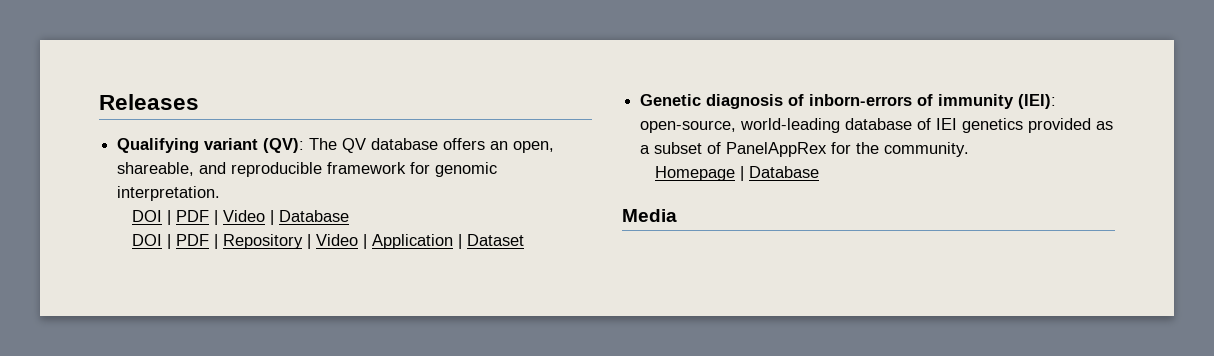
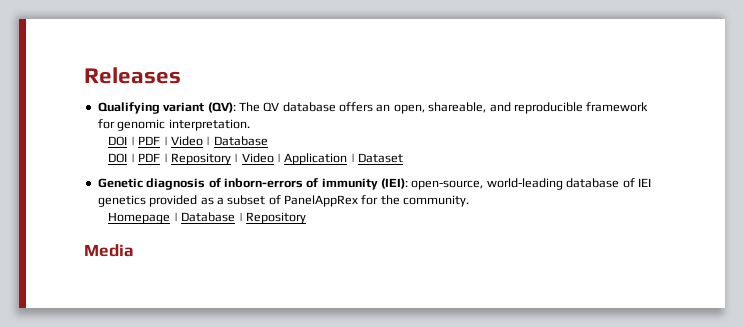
- Homepage | Database
+ Homepage | Database | Repository

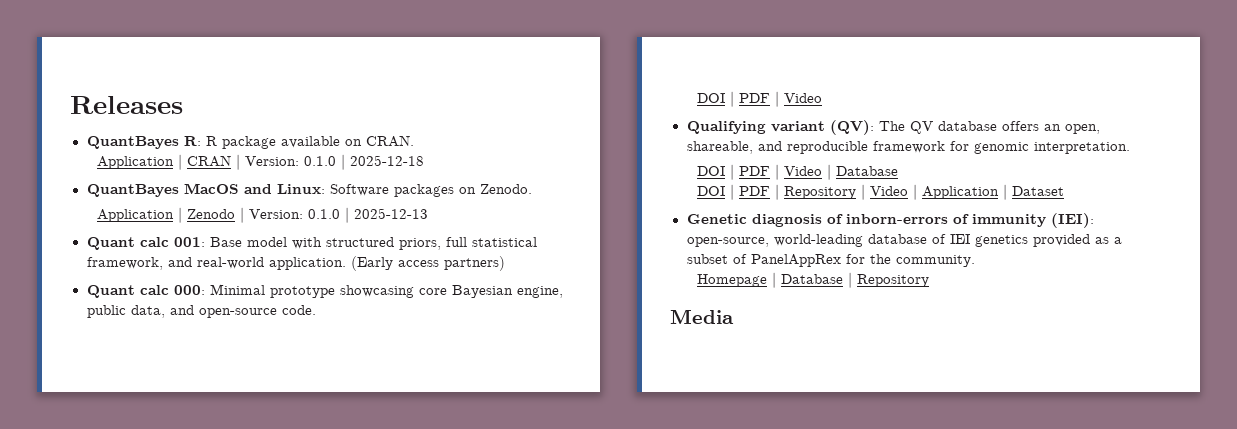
+ QuantBayes R: R package available on CRAN.
+ Application | CRAN | Version: 0.1.0 | 2025-12-18
+ QuantBayes MacOS and Linux: Software packages on Zenodo.
+ Application | Zenodo | Version: 0.1.0 | 2025-12-13
+ Quant calc 001: Base model with structured priors, full statistical framework, and real-world application. (Early access partners)
+ Quant calc 000: Minimal prototype showcasing core Bayesian engine, public data, and open-source code.
+ DOI | PDF | Video

